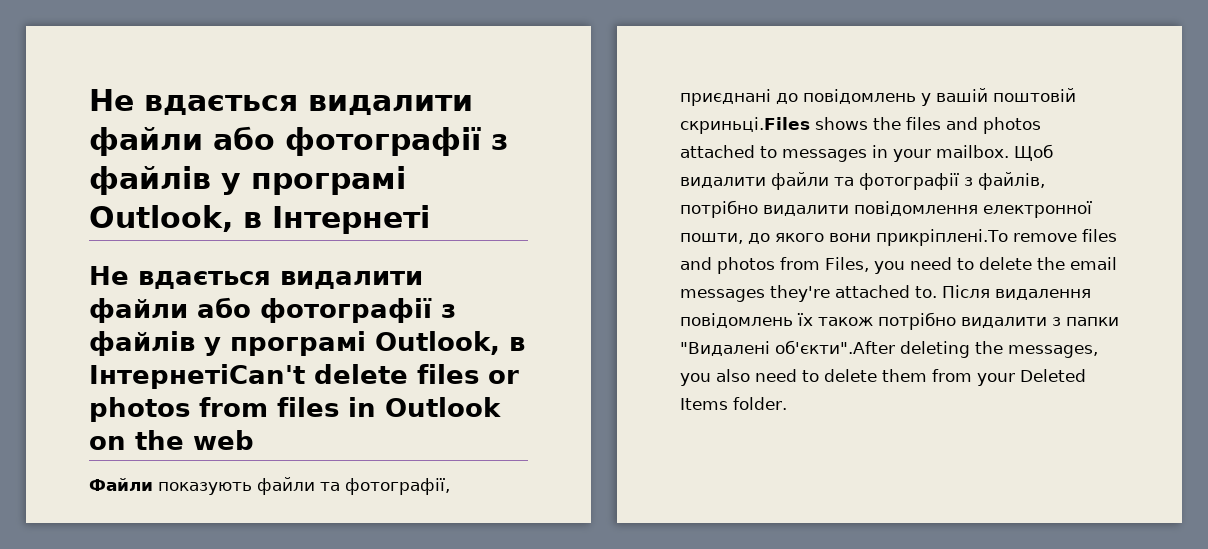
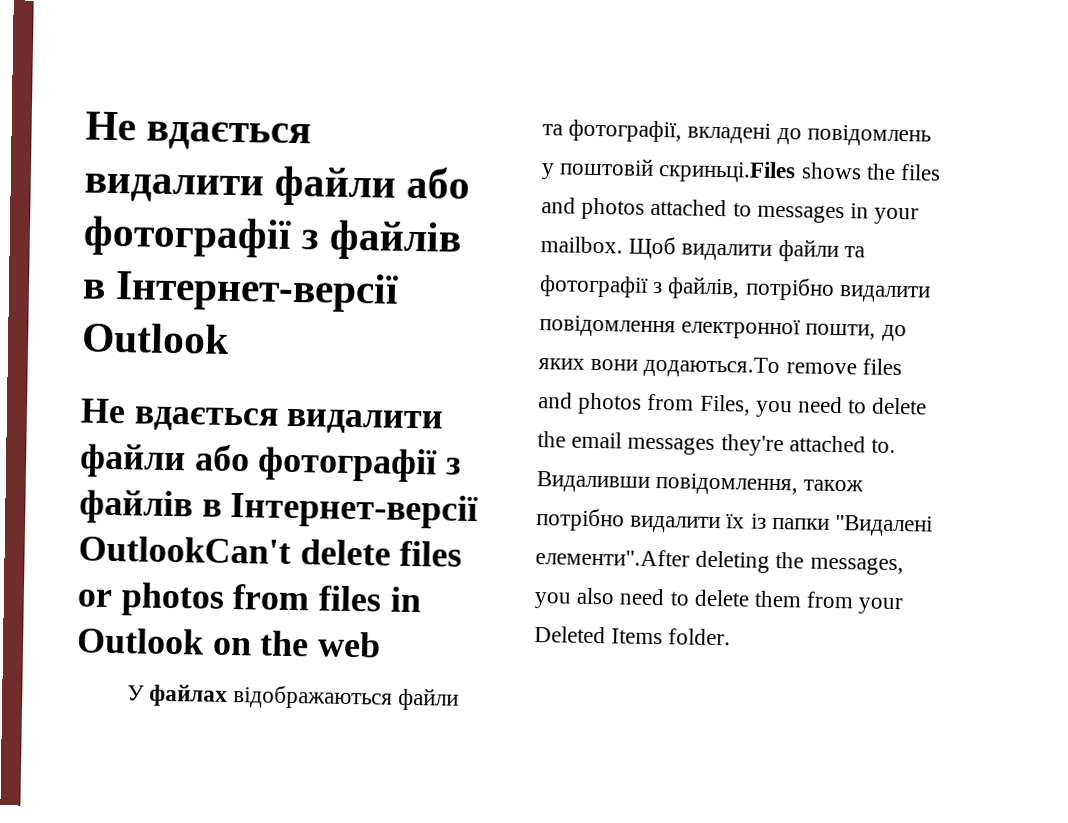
- Не вдається видалити файли або фотографії з файлів у програмі Outlook, в Інтернеті
- Не вдається видалити файли або фотографії з файлів у програмі Outlook, в ІнтернетіCan't delete files or photos from files in Outlook on the web
+ Не вдається видалити файли або фотографії з файлів в Інтернет-версії Outlook
+ Не вдається видалити файли або фотографії з файлів в Інтернет-версії OutlookCan't delete files or photos from files in Outlook on the web
- Файли показують файли та фотографії, приєднані до повідомлень у вашій поштовій скриньці.Files shows the files and photos attached to messages in your mailbox.
+ У файлах відображаються файли та фотографії, вкладені до повідомлень у поштовій скриньці.Files shows the files and photos attached to messages in your mailbox.
- Щоб видалити файли та фотографії з файлів, потрібно видалити повідомлення електронної пошти, до якого вони прикріплені.To remove files and photos from Files, you need to delete the email messages they're attached to.
+ Щоб видалити файли та фотографії з файлів, потрібно видалити повідомлення електронної пошти, до яких вони додаються.To remove files and photos from Files, you need to delete the email messages they're attached to.
- Після видалення повідомлень їх також потрібно видалити з папки "Видалені об'єкти".After deleting the messages, you also need to delete them from your Deleted Items folder.
+ Видаливши повідомлення, також потрібно видалити їх із папки "Видалені елементи".After deleting the messages, you also need to delete them from your Deleted Items folder.

